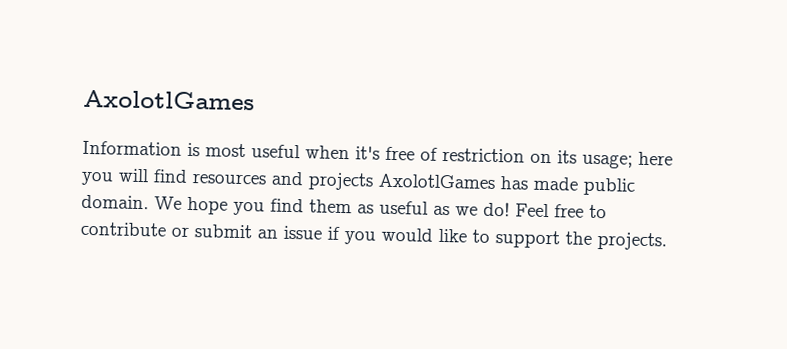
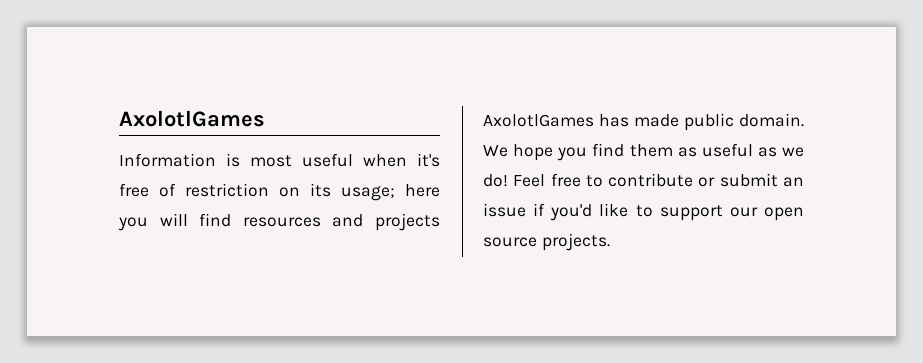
- Feel free to contribute or submit an issue if you would like to support the projects.
+ Feel free to contribute or submit an issue if you'd like to support our open source projects.

